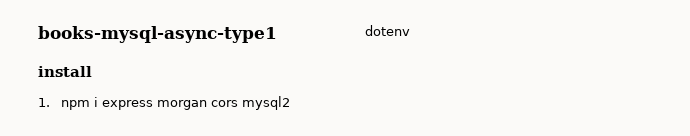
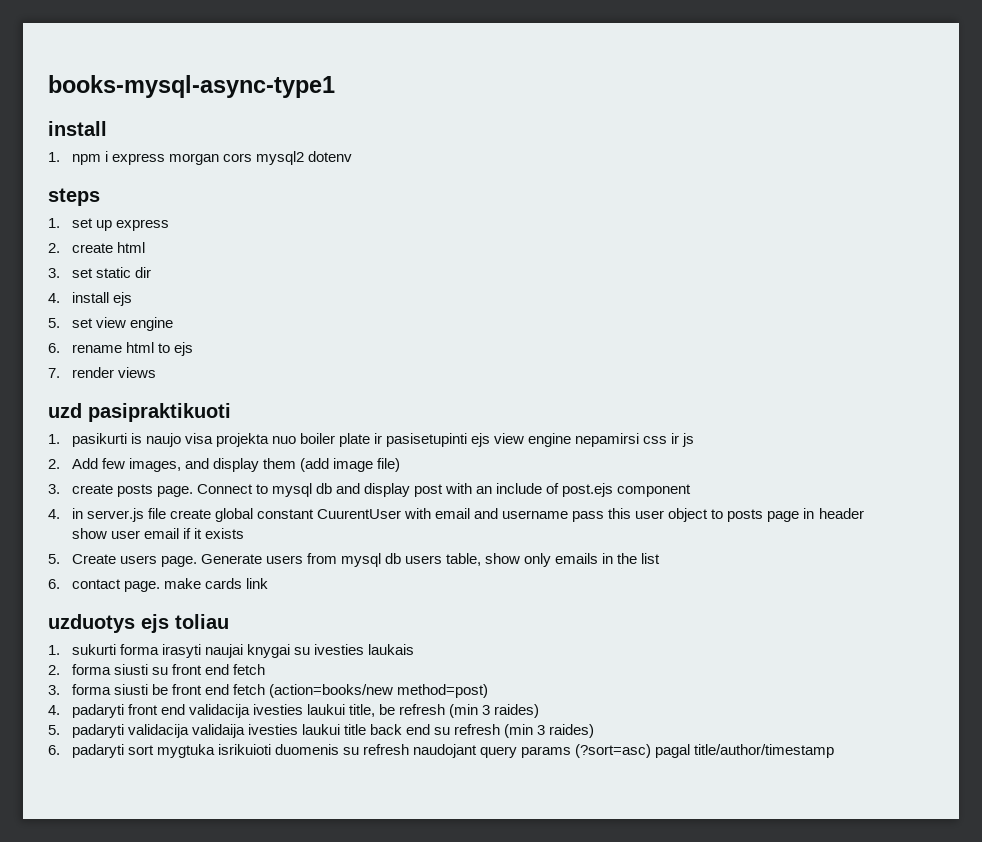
+ steps
+ 1. set up express
+ 2. create html
+ 3. set static dir
+ 4. install ejs
+ 5. set view engine
+ 6. rename html to ejs
+ 7. render views
+ uzd pasipraktikuoti
+ 1. pasikurti is naujo visa projekta nuo boiler plate ir pasisetupinti ejs view engine nepamirsi css ir js
+ 2. Add few images, and display them (add image file)
+ 3. create posts page. Connect to mysql db and display post with an include of post.ejs component
+ 4. in server.js file create global constant CuurentUser with email and username pass this user object to posts page in header show user email if it exists
+ 5. Create users page. Generate users from mysql db users table, show only emails in the list
+ 6. contact page. make cards link
+ uzduotys ejs toliau
+ 1. sukurti forma irasyti naujai knygai su ivesties laukais
+ 2. forma siusti su front end fetch
+ 3. forma siusti be front end fetch (action=books/new method=post)
+ 4. padaryti front end validacija ivesties laukui title, be refresh (min 3 raides)
+ 5. padaryti validacija validaija ivesties laukui title back end su refresh (min 3 raides)
+ 6. padaryti sort mygtuka isrikuioti duomenis su refresh naudojant query params (?sort=asc) pagal title/author/timestamp

